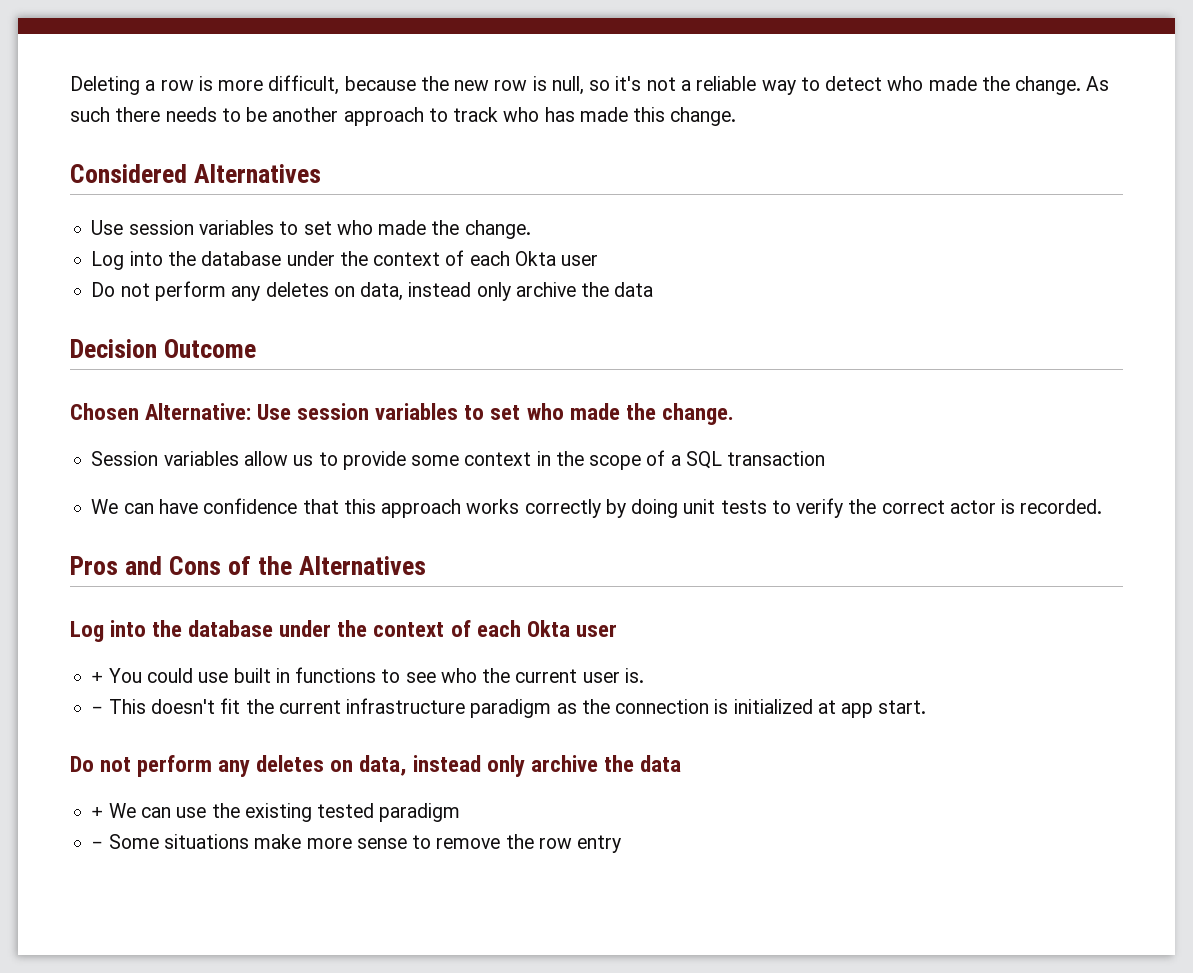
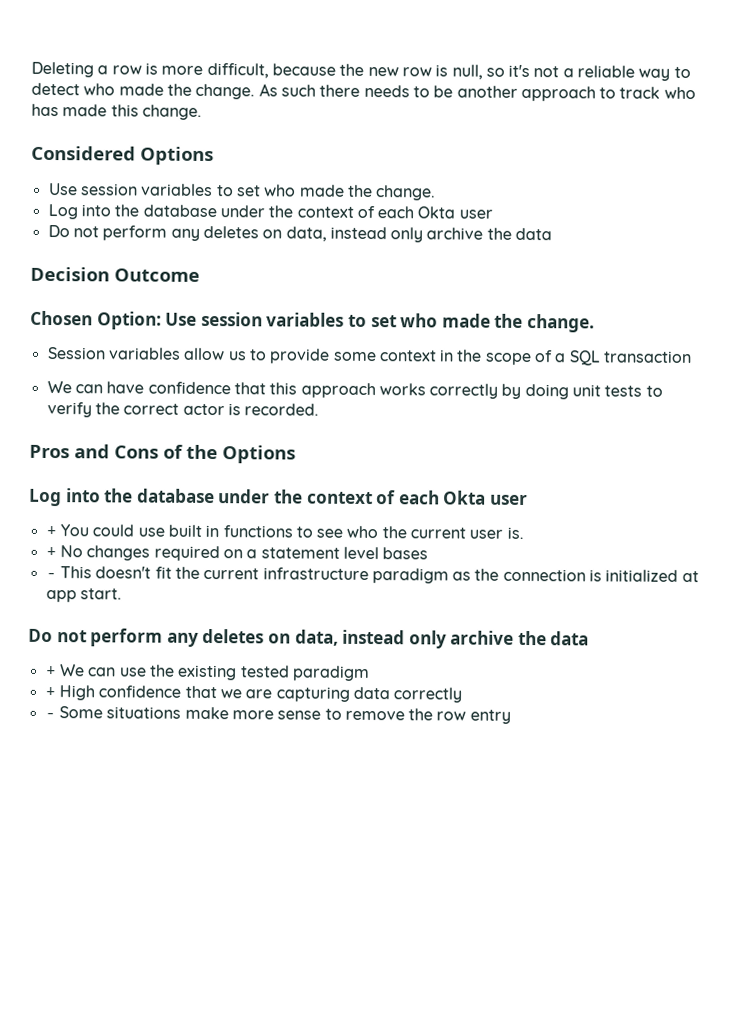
- Considered Alternatives
+ Considered Options
- Chosen Alternative: Use session variables to set who made the change.
+ Chosen Option: Use session variables to set who made the change.
- Pros and Cons of the Alternatives
+ Pros and Cons of the Options
+ + No changes required on a statement level bases
+ + High confidence that we are capturing data correctly

